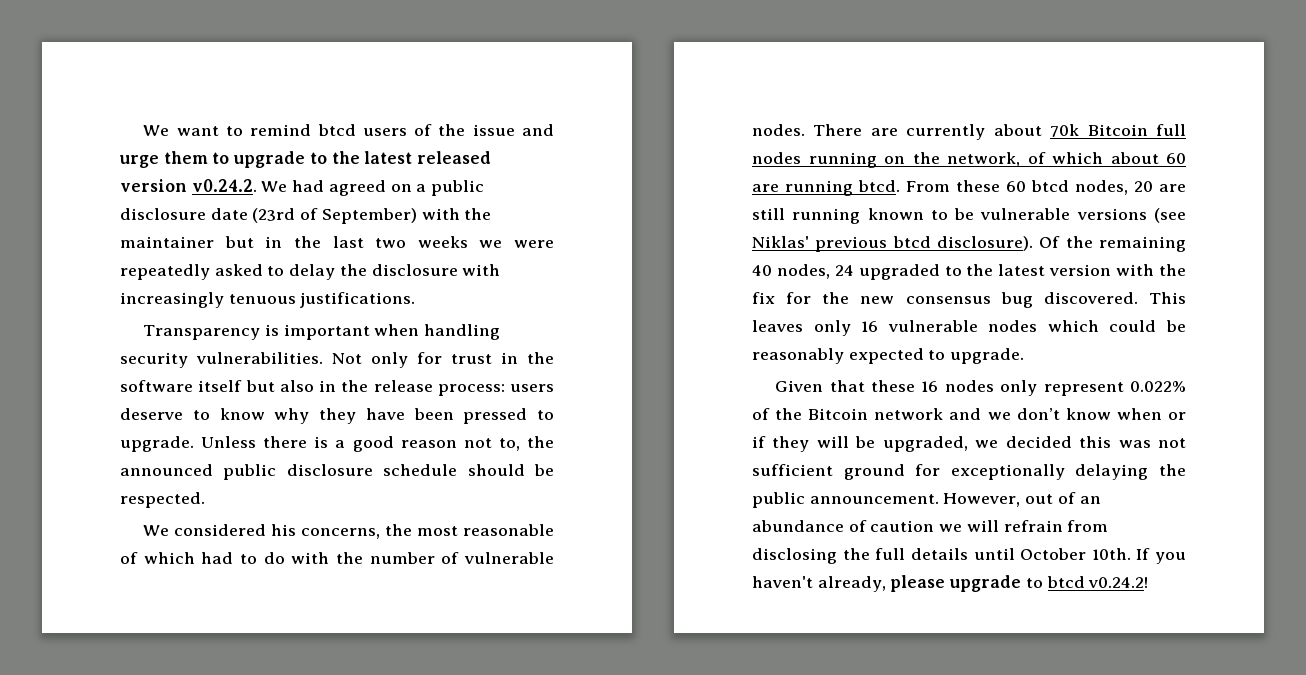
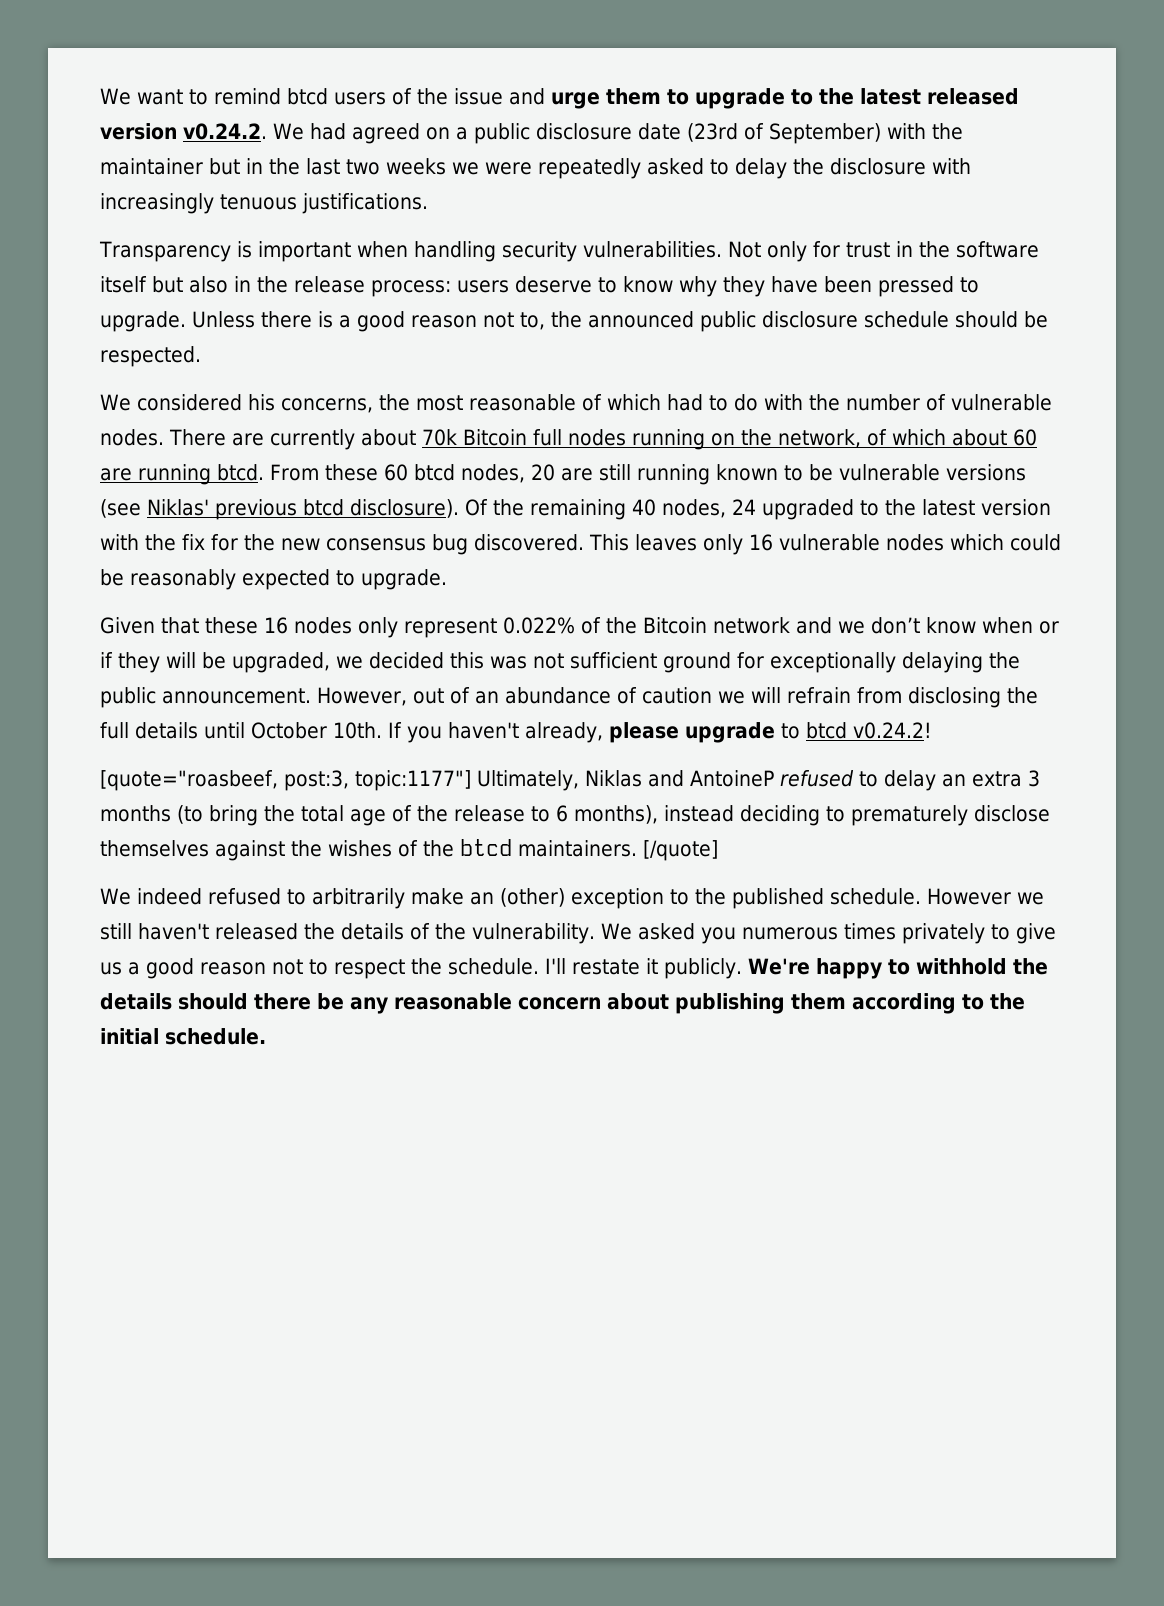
+ [quote="roasbeef, post:3, topic:1177"] Ultimately, Niklas and AntoineP refused to delay an extra 3 months (to bring the total age of the release to 6 months), instead deciding to prematurely disclose themselves against the wishes of the btcd maintainers. [/quote]
+ We indeed refused to arbitrarily make an (other) exception to the published schedule. However we still haven't released the details of the vulnerability. We asked you numerous times privately to give us a good reason not to respect the schedule. I'll restate it publicly. We're happy to withhold the details should there be any reasonable concern about publishing them according to the initial schedule.

